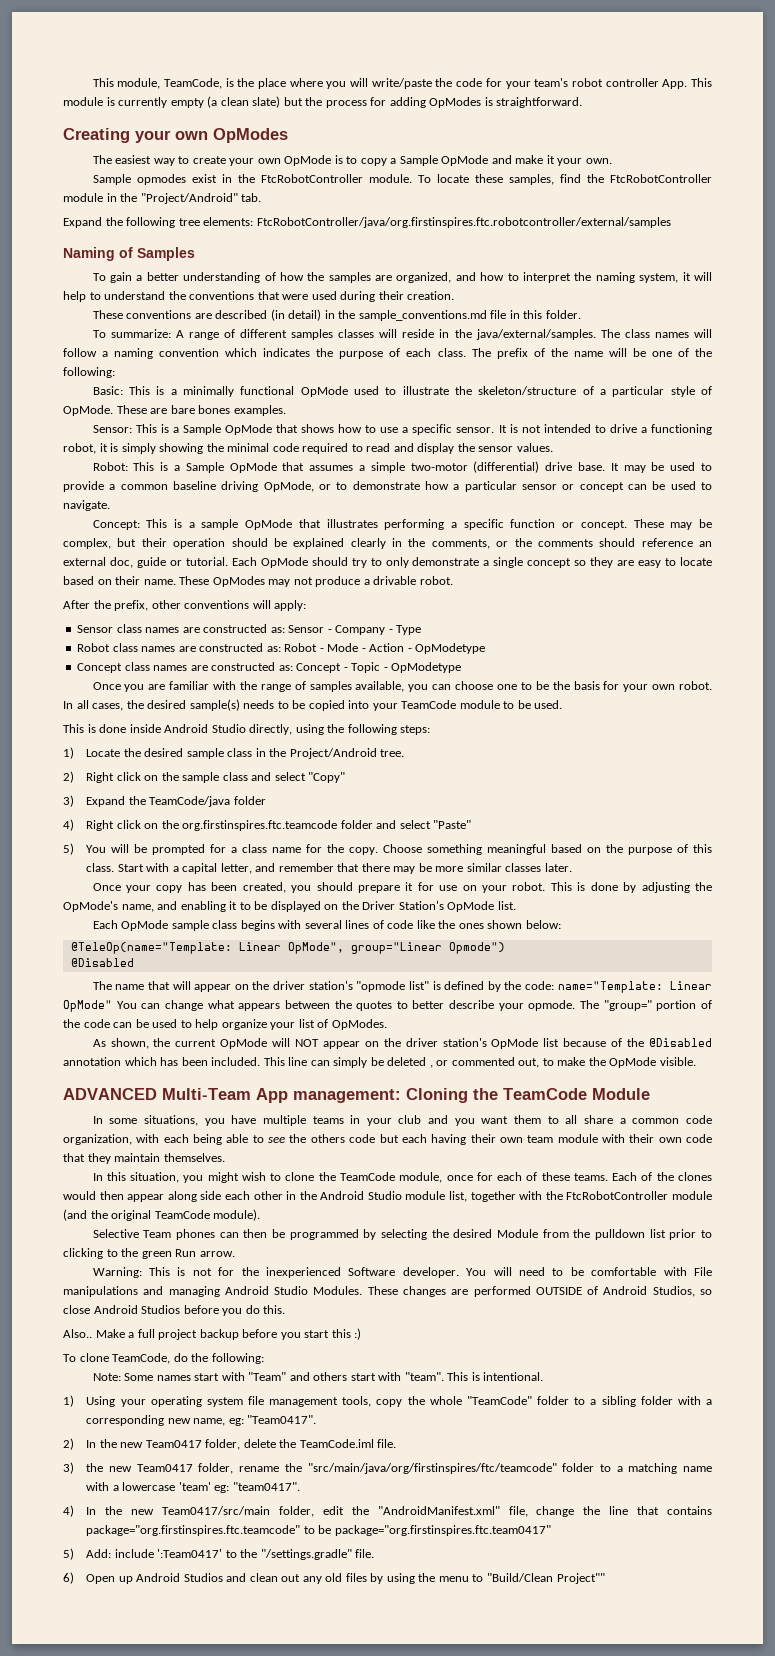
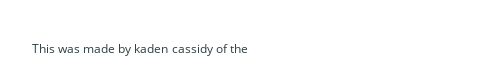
- This module, TeamCode, is the place where you will write/paste the code for your team's robot controller App. This module is currently empty (a clean slate) but the process for adding OpModes is straightforward.
- Creating your own OpModes
- The easiest way to create your own OpMode is to copy a Sample OpMode and make it your own.
- Sample opmodes exist in the FtcRobotController module. To locate these samples, find the FtcRobotController module in the "Project/Android" tab.
- Expand the following tree elements: FtcRobotController/java/org.firstinspires.ftc.robotcontroller/external/samples
- Naming of Samples
- To gain a better understanding of how the samples are organized, and how to interpret the naming system, it will help to understand the conventions that were used during their creation.
- These conventions are described (in detail) in the sample_conventions.md file in this folder.
- To summarize: A range of different samples classes will reside in the java/external/samples. The class names will follow a naming convention which indicates the purpose of each class. The prefix of the name will be one of the following:
- Basic: This is a minimally functional OpMode used to illustrate the skeleton/structure of a particular style of OpMode. These are bare bones examples.
- Sensor: This is a Sample OpMode that shows how to use a specific sensor. It is not intended to drive a functioning robot, it is simply showing the minimal code required to read and display the sensor values.
- Robot: This is a Sample OpMode that assumes a simple two-motor (differential) drive base. It may be used to provide a common baseline driving OpMode, or to demonstrate how a particular sensor or concept can be used to navigate.
- Concept: This is a sample OpMode that illustrates performing a specific function or concept. These may be complex, but their operation should be explained clearly in the comments, or the comments should reference an external doc, guide or tutorial. Each OpMode should try to only demonstrate a single concept so they are easy to locate based on their name. These OpModes may not produce a drivable robot.
- After the prefix, other conventions will apply:
- Sensor class names are constructed as: Sensor - Company - Type
- Robot class names are constructed as: Robot - Mode - Action - OpModetype
- Concept class names are constructed as: Concept - Topic - OpModetype
- Once you are familiar with the range of samples available, you can choose one to be the basis for your own robot. In all cases, the desired sample(s) needs to be copied into your TeamCode module to be used.
- This is done inside Android Studio directly, using the following steps:
- 1) Locate the desired sample class in the Project/Android tree.
- 2) Right click on the sample class and select "Copy"
- 3) Expand the TeamCode/java folder
- 4) Right click on the org.firstinspires.ftc.teamcode folder and select "Paste"
- 5) You will be prompted for a class name for the copy. Choose something meaningful based on the purpose of this class. Start with a capital letter, and remember that there may be more similar classes later.
- Once your copy has been created, you should prepare it for use on your robot. This is done by adjusting the OpMode's name, and enabling it to be displayed on the Driver Station's OpMode list.
- Each OpMode sample class begins with several lines of code like the ones shown below:
- @TeleOp(name="Template: Linear OpMode", group="Linear Opmode")
- @Disabled
- The name that will appear on the driver station's "opmode list" is defined by the code: name="Template: Linear OpMode" You can change what appears between the quotes to better describe your opmode. The "group=" portion of the code can be used to help organize your list of OpModes.
- As shown, the current OpMode will NOT appear on the driver station's OpMode list because of the @Disabled annotation which has been included. This line can simply be deleted , or commented out, to make the OpMode visible.
- ADVANCED Multi-Team App management: Cloning the TeamCode Module
- In some situations, you have multiple teams in your club and you want them to all share a common code organization, with each being able to see the others code but each having their own team module with their own code that they maintain themselves.
- In this situation, you might wish to clone the TeamCode module, once for each of these teams. Each of the clones would then appear along side each other in the Android Studio module list, together with the FtcRobotController module (and the original TeamCode module).
- Selective Team phones can then be programmed by selecting the desired Module from the pulldown list prior to clicking to the green Run arrow.
- Warning: This is not for the inexperienced Software developer. You will need to be comfortable with File manipulations and managing Android Studio Modules. These changes are performed OUTSIDE of Android Studios, so close Android Studios before you do this.
- Also.. Make a full project backup before you start this :)
- To clone TeamCode, do the following:
- Note: Some names start with "Team" and others start with "team". This is intentional.
- 1) Using your operating system file management tools, copy the whole "TeamCode" folder to a sibling folder with a corresponding new name, eg: "Team0417".
- 2) In the new Team0417 folder, delete the TeamCode.iml file.
- 3) the new Team0417 folder, rename the "src/main/java/org/firstinspires/ftc/teamcode" folder to a matching name with a lowercase 'team' eg: "team0417".
- 4) In the new Team0417/src/main folder, edit the "AndroidManifest.xml" file, change the line that contains package="org.firstinspires.ftc.teamcode" to be package="org.firstinspires.ftc.team0417"
- 5) Add: include ':Team0417' to the "/settings.gradle" file.
- 6) Open up Android Studios and clean out any old files by using the menu to "Build/Clean Project""
+ This was made by kaden cassidy of the

